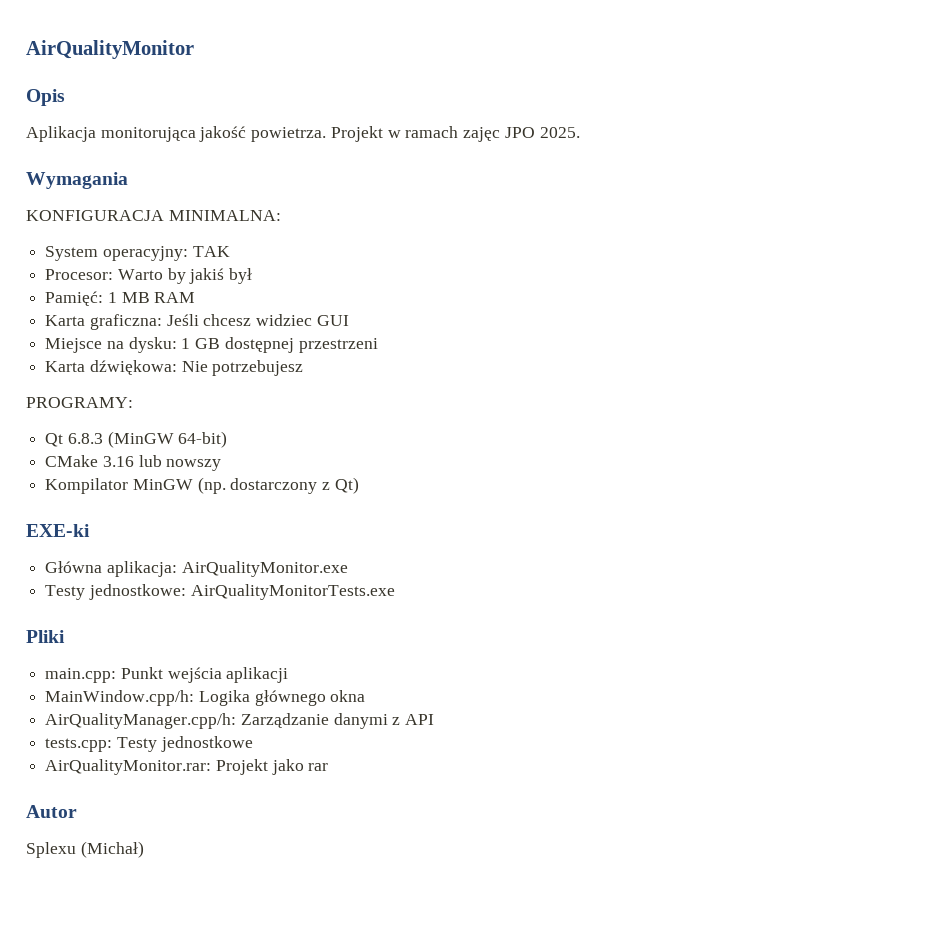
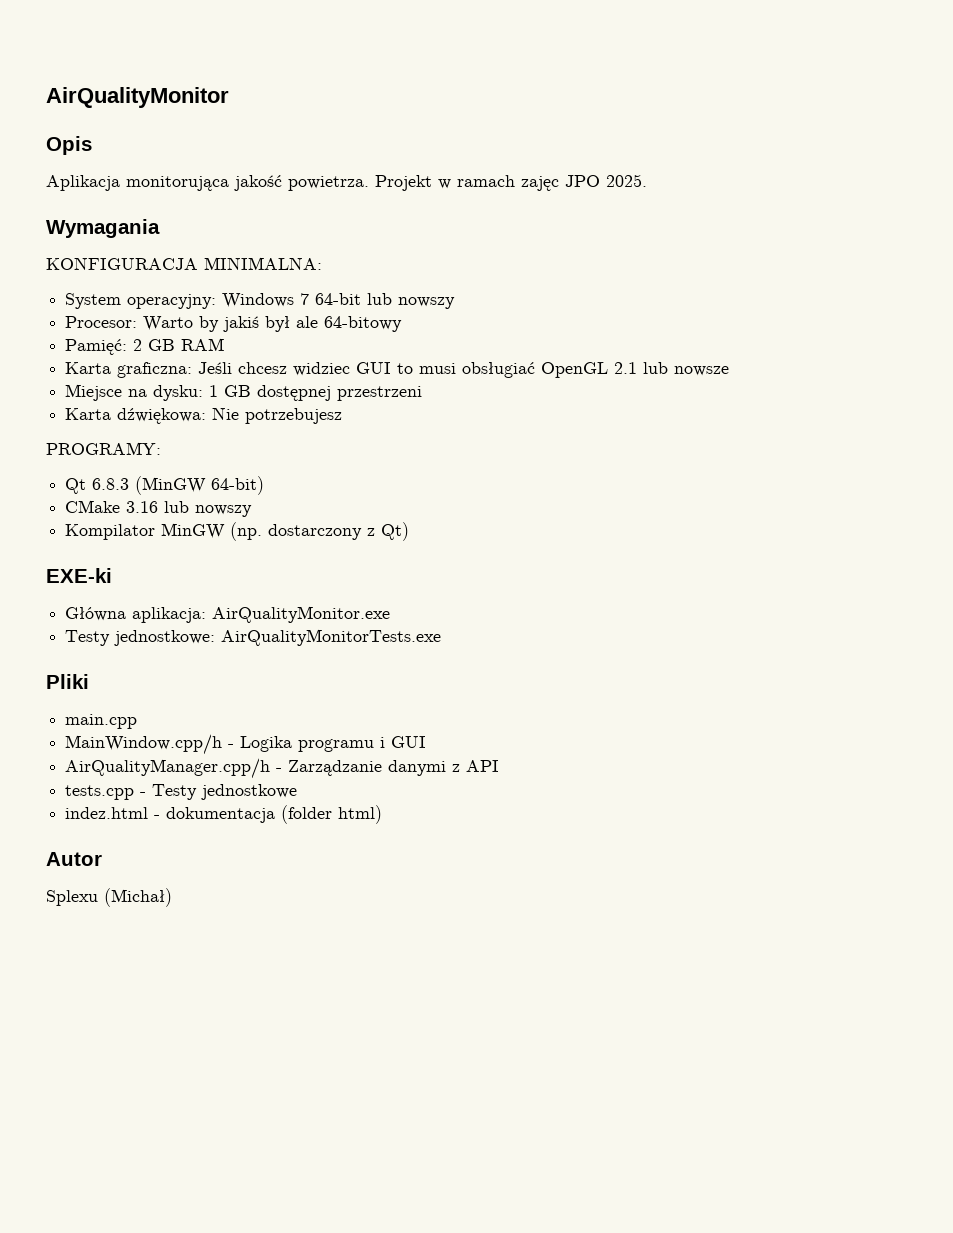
- System operacyjny: TAK
+ System operacyjny: Windows 7 64-bit lub nowszy
- Procesor: Warto by jakiś był
+ Procesor: Warto by jakiś był ale 64-bitowy
- Pamięć: 1 MB RAM
+ Pamięć: 2 GB RAM
- Karta graficzna: Jeśli chcesz widziec GUI
+ Karta graficzna: Jeśli chcesz widziec GUI to musi obsługiać OpenGL 2.1 lub nowsze
- main.cpp: Punkt wejścia aplikacji
- MainWindow.cpp/h: Logika głównego okna
- AirQualityManager.cpp/h: Zarządzanie danymi z API
+ main.cpp
+ MainWindow.cpp/h - Logika programu i GUI
+ AirQualityManager.cpp/h - Zarządzanie danymi z API
- tests.cpp: Testy jednostkowe
+ tests.cpp - Testy jednostkowe
- AirQualityMonitor.rar: Projekt jako rar
+ indez.html - dokumentacja (folder html)

